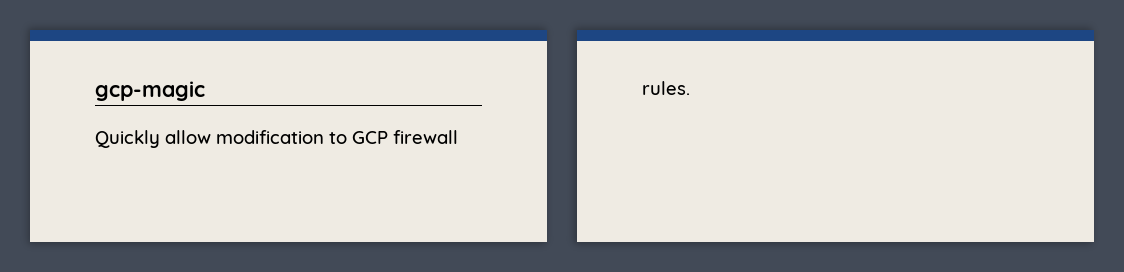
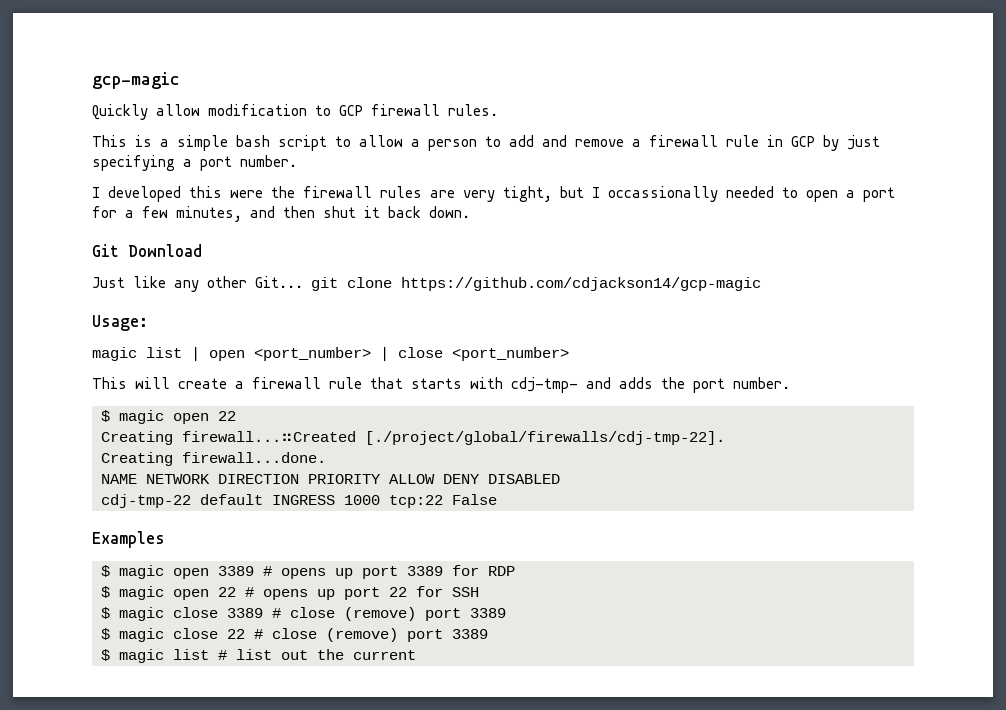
+ This is a simple bash script to allow a person to add and remove a firewall rule in GCP by just specifying a port number.
+ I developed this were the firewall rules are very tight, but I occassionally needed to open a port for a few minutes, and then shut it back down.
+ Git Download
+ Just like any other Git... git clone https://github.com/cdjackson14/gcp-magic
+ Usage:
+ magic list | open <port_number> | close <port_number>
+ This will create a firewall rule that starts with cdj-tmp- and adds the port number.
+ $ magic open 22
+ Creating firewall...⠶Created [./project/global/firewalls/cdj-tmp-22].
+ Creating firewall...done.
+ NAME NETWORK DIRECTION PRIORITY ALLOW DENY DISABLED
+ cdj-tmp-22 default INGRESS 1000 tcp:22 False
+ Examples
+ $ magic open 3389 # opens up port 3389 for RDP
+ $ magic open 22 # opens up port 22 for SSH
+ $ magic close 3389 # close (remove) port 3389
+ $ magic close 22 # close (remove) port 3389
+ $ magic list # list out the current

